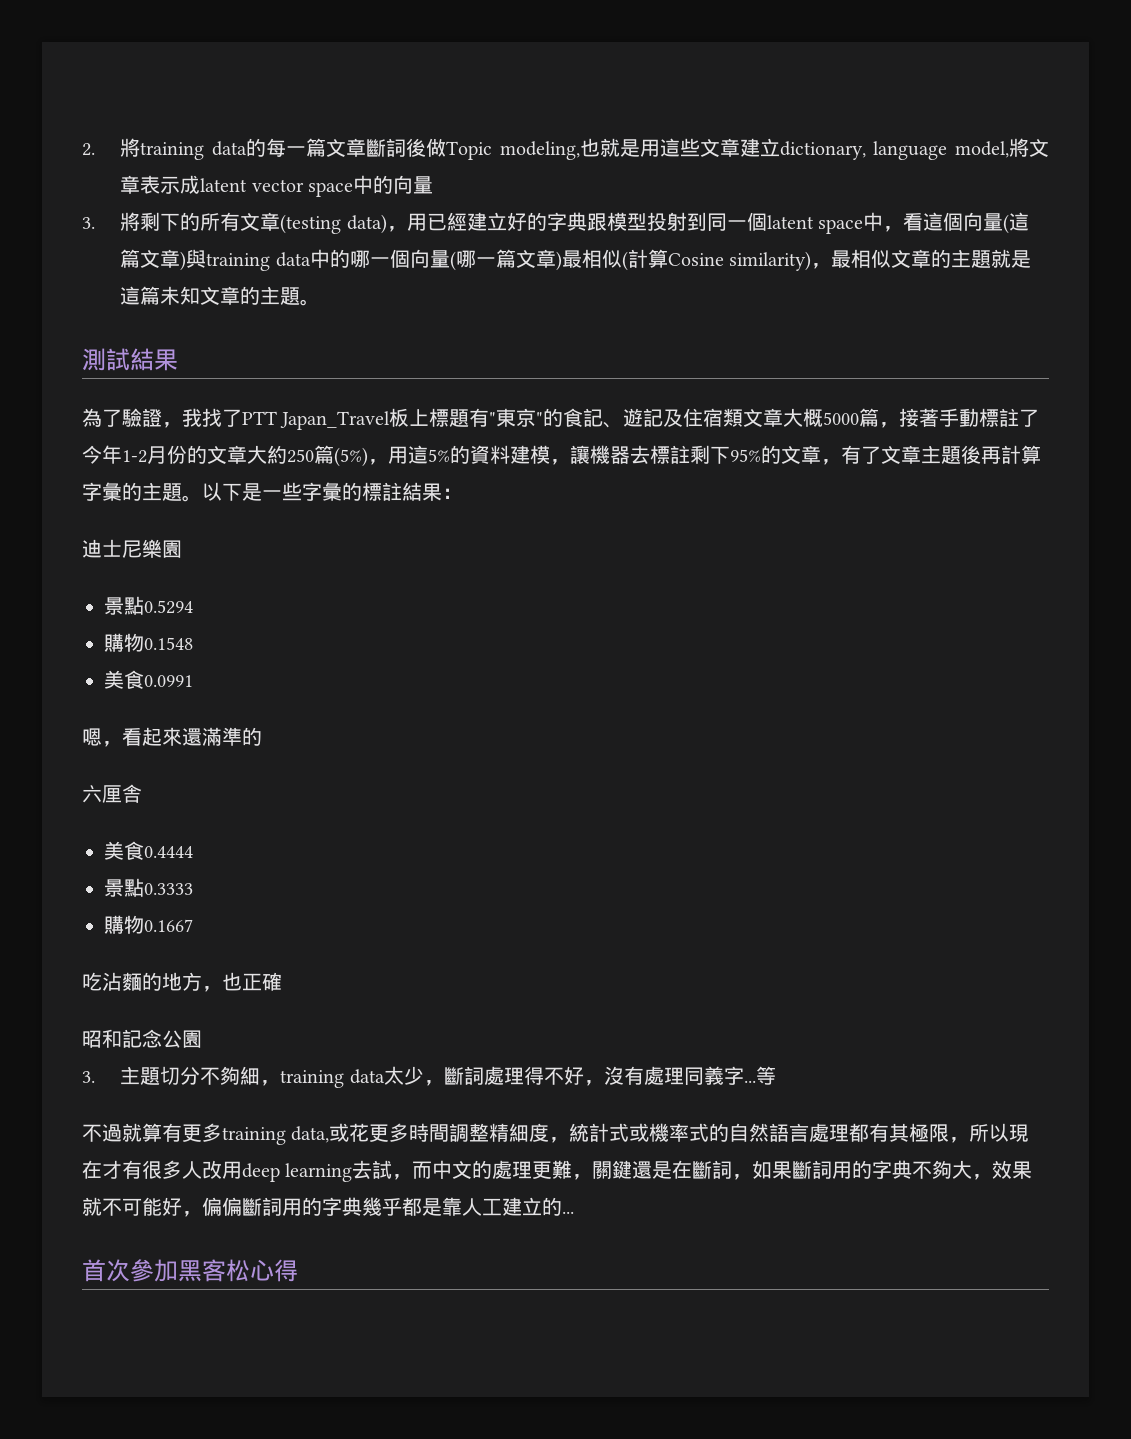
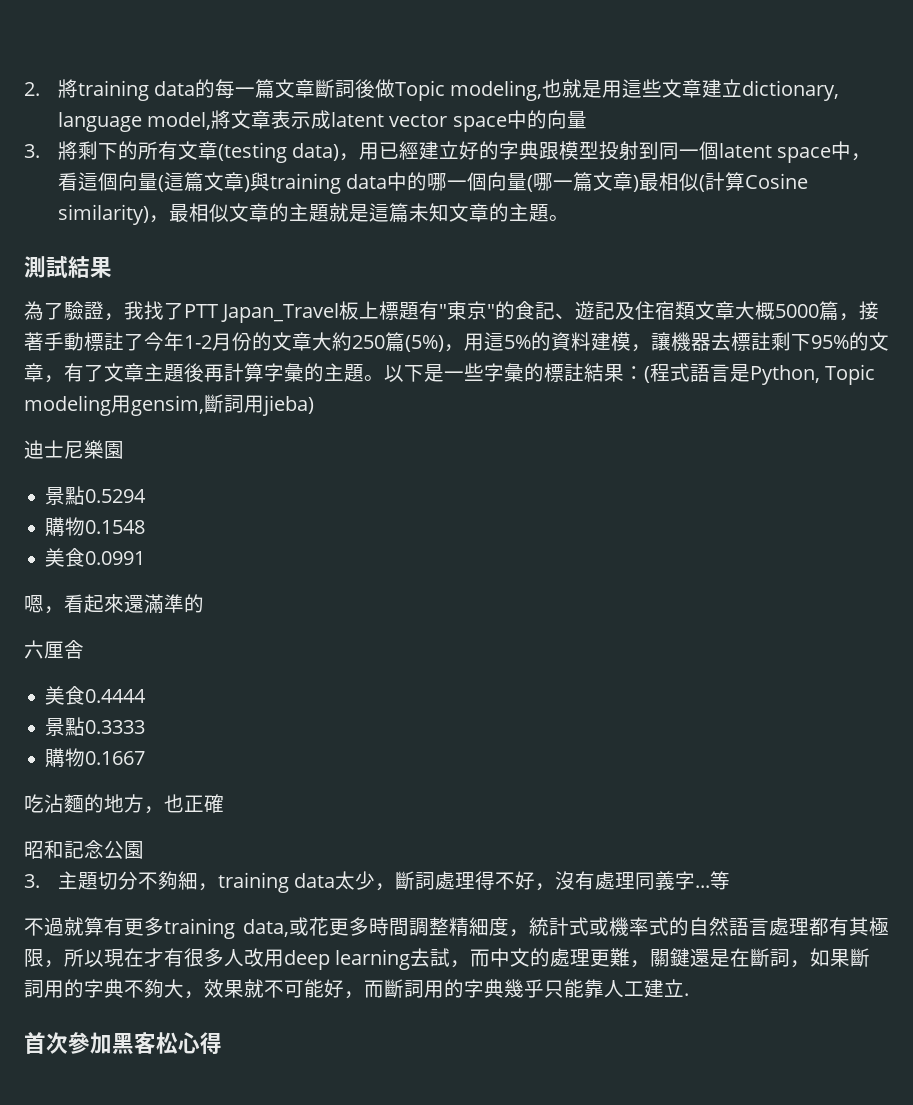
- 以下是一些字彙的標註結果：
+ 以下是一些字彙的標註結果：(程式語言是Python, Topic modeling用gensim,斷詞用jieba)
- 不過就算有更多training data,或花更多時間調整精細度，統計式或機率式的自然語言處理都有其極限，所以現在才有很多人改用deep learning去試，而中文的處理更難，關鍵還是在斷詞，如果斷詞用的字典不夠大，效果就不可能好，偏偏斷詞用的字典幾乎都是靠人工建立的...
+ 不過就算有更多training data,或花更多時間調整精細度，統計式或機率式的自然語言處理都有其極限，所以現在才有很多人改用deep learning去試，而中文的處理更難，關鍵還是在斷詞，如果斷詞用的字典不夠大，效果就不可能好，而斷詞用的字典幾乎只能靠人工建立.

